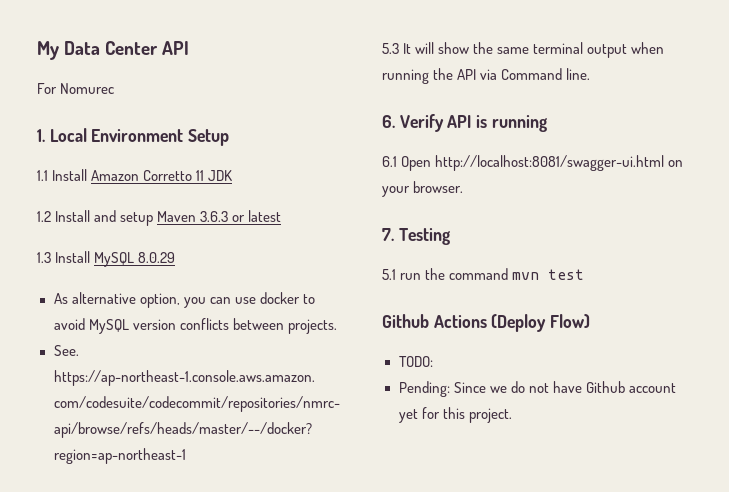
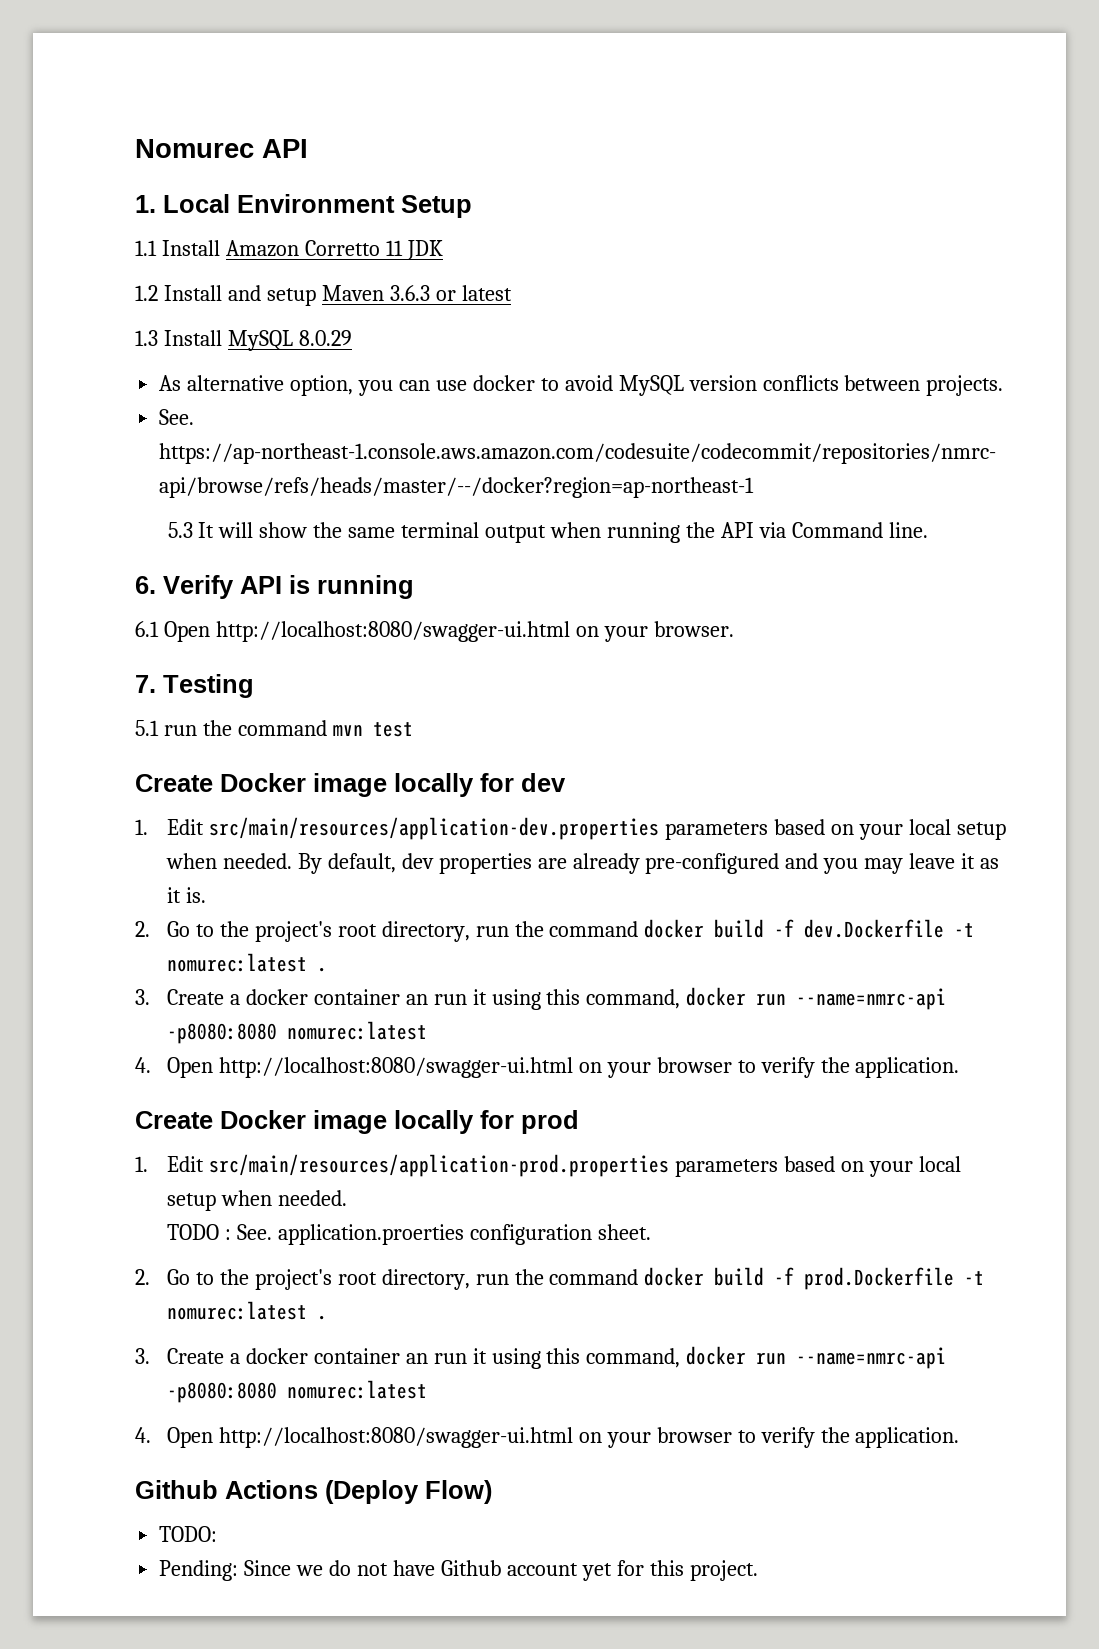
- My Data Center API
- For Nomurec
+ Nomurec API
- 6.1 Open http://localhost:8081/swagger-ui.html on your browser.
+ 6.1 Open http://localhost:8080/swagger-ui.html on your browser.
+ Create Docker image locally for dev
+ 1. Edit src/main/resources/application-dev.properties parameters based on your local setup when needed. By default, dev properties are already pre-configured and you may leave it as it is.
+ 2. Go to the project's root directory, run the command docker build -f dev.Dockerfile -t nomurec:latest .
+ 3. Create a docker container an run it using this command, docker run --name=nmrc-api -p8080:8080 nomurec:latest
+ 4. Open http://localhost:8080/swagger-ui.html on your browser to verify the application.
+ Create Docker image locally for prod
+ 1. Edit src/main/resources/application-prod.properties parameters based on your local setup when needed.
+ TODO : See. application.proerties configuration sheet.
+ 2. Go to the project's root directory, run the command docker build -f prod.Dockerfile -t nomurec:latest .
+ 3. Create a docker container an run it using this command, docker run --name=nmrc-api -p8080:8080 nomurec:latest
+ 4. Open http://localhost:8080/swagger-ui.html on your browser to verify the application.

